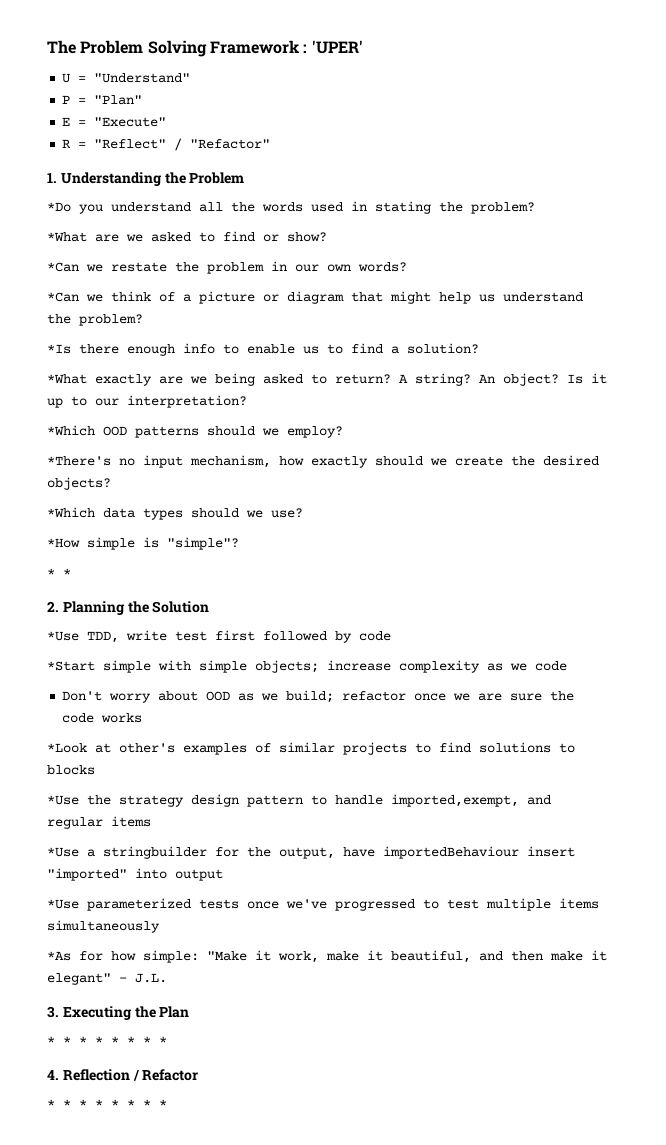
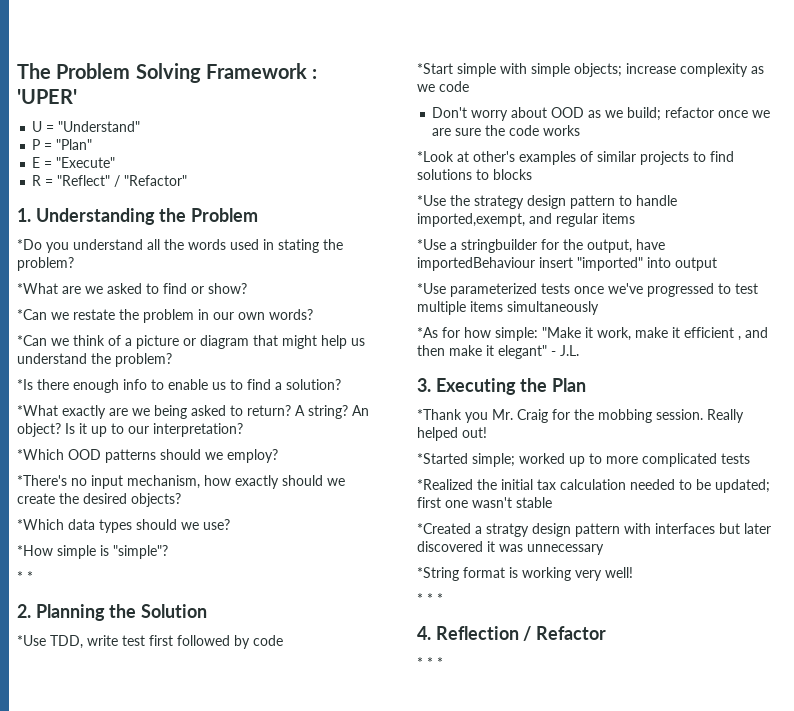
- *As for how simple: "Make it work, make it beautiful, and then make it elegant" - J.L.
+ *As for how simple: "Make it work, make it efficient , and then make it elegant" - J.L.
  3. Executing the Plan
- * * * * * * * *
+ *Thank you Mr. Craig for the mobbing session. Really helped out!
+ *Started simple; worked up to more complicated tests
+ *Realized the initial tax calculation needed to be updated; first one wasn't stable
+ *Created a stratgy design pattern with interfaces but later discovered it was unnecessary
+ *String format is working very well!
+ * * *
  4. Reflection / Refactor
- * * * * * * * *
+ * * *

